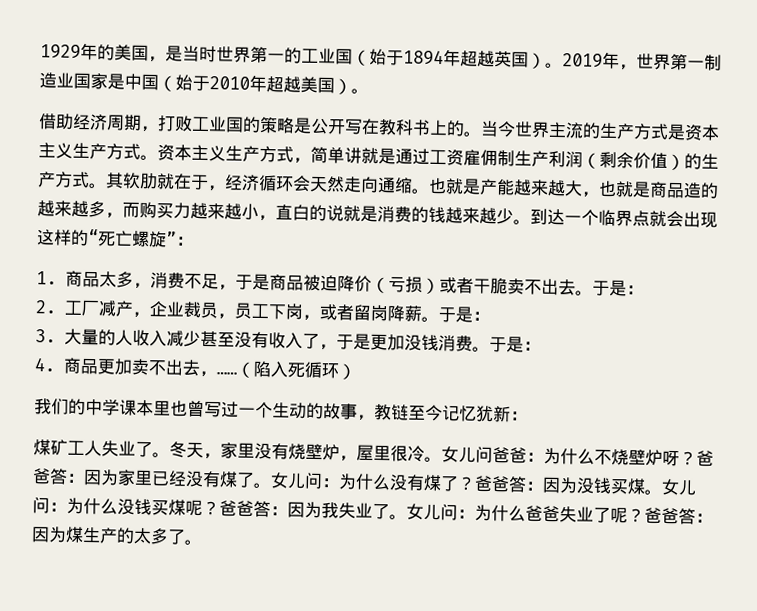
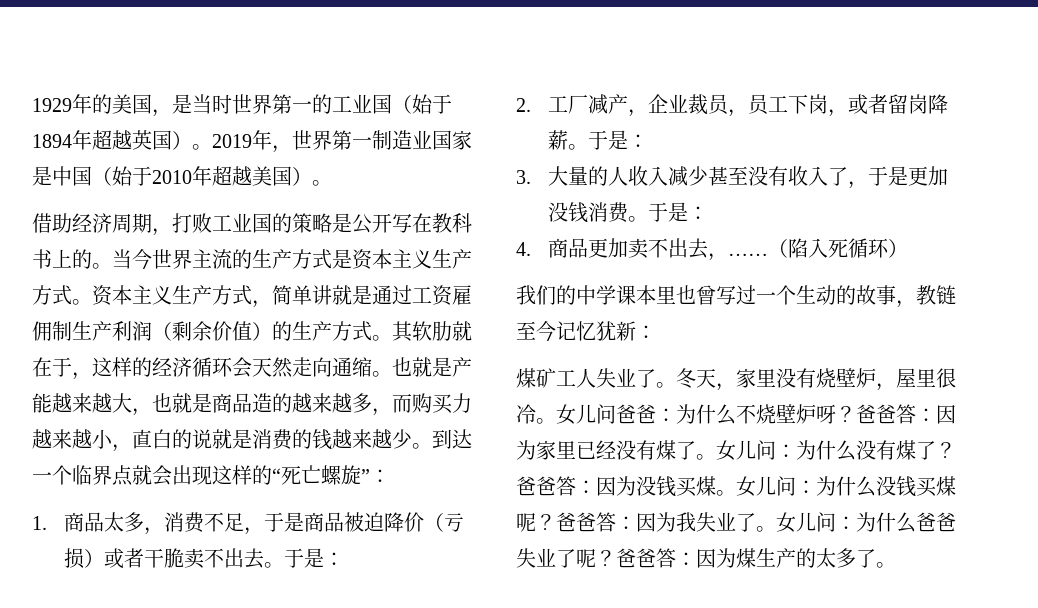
- 其软肋就在于，经济循环会天然走向通缩。
+ 其软肋就在于，这样的经济循环会天然走向通缩。

